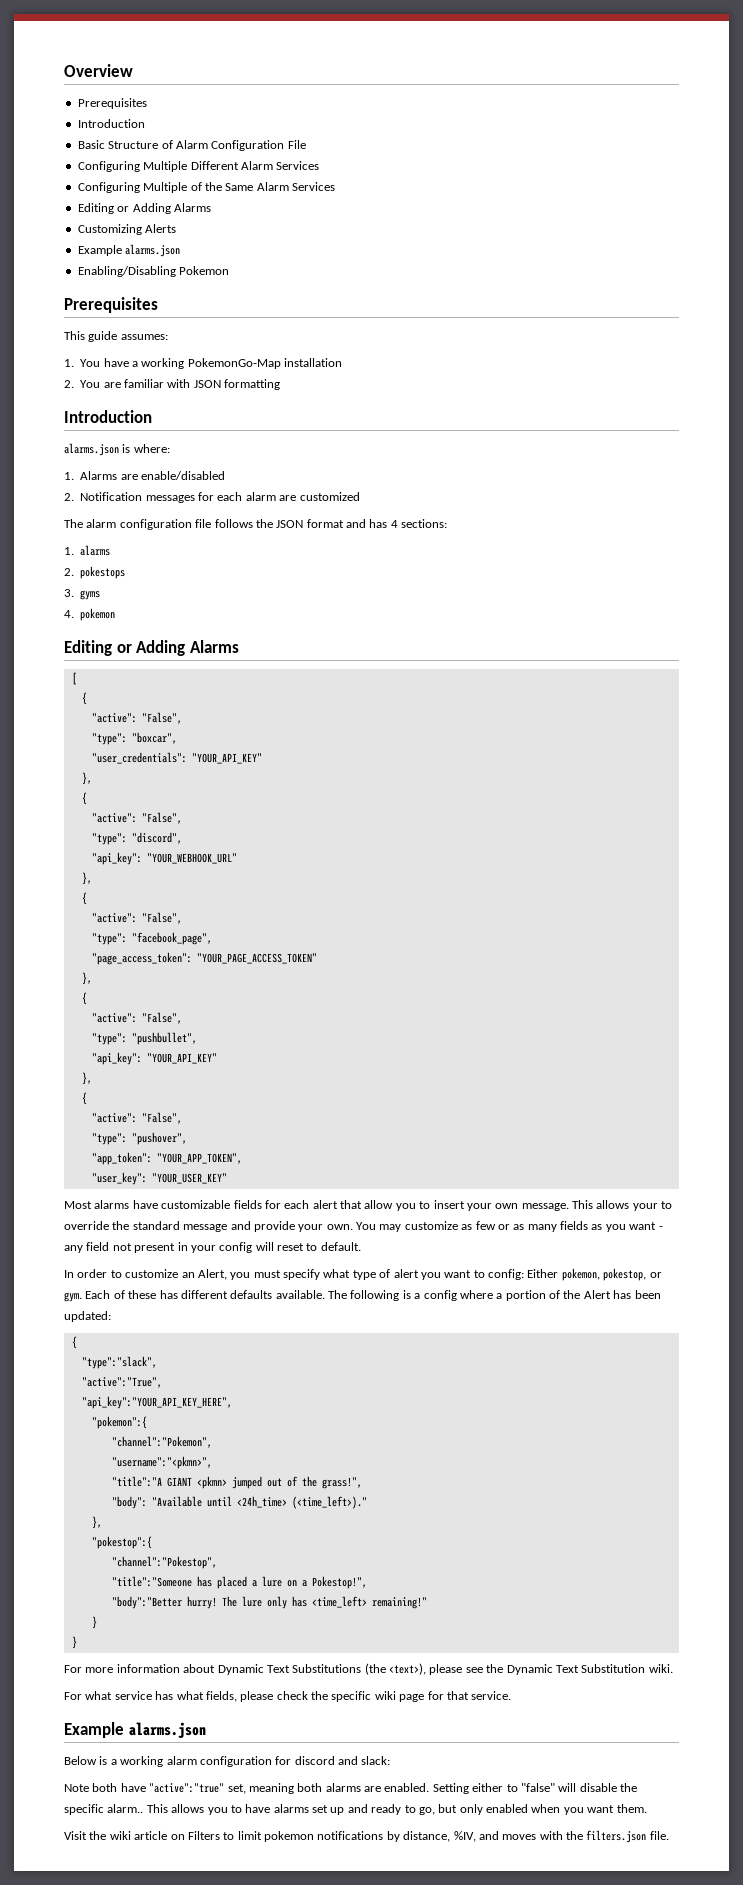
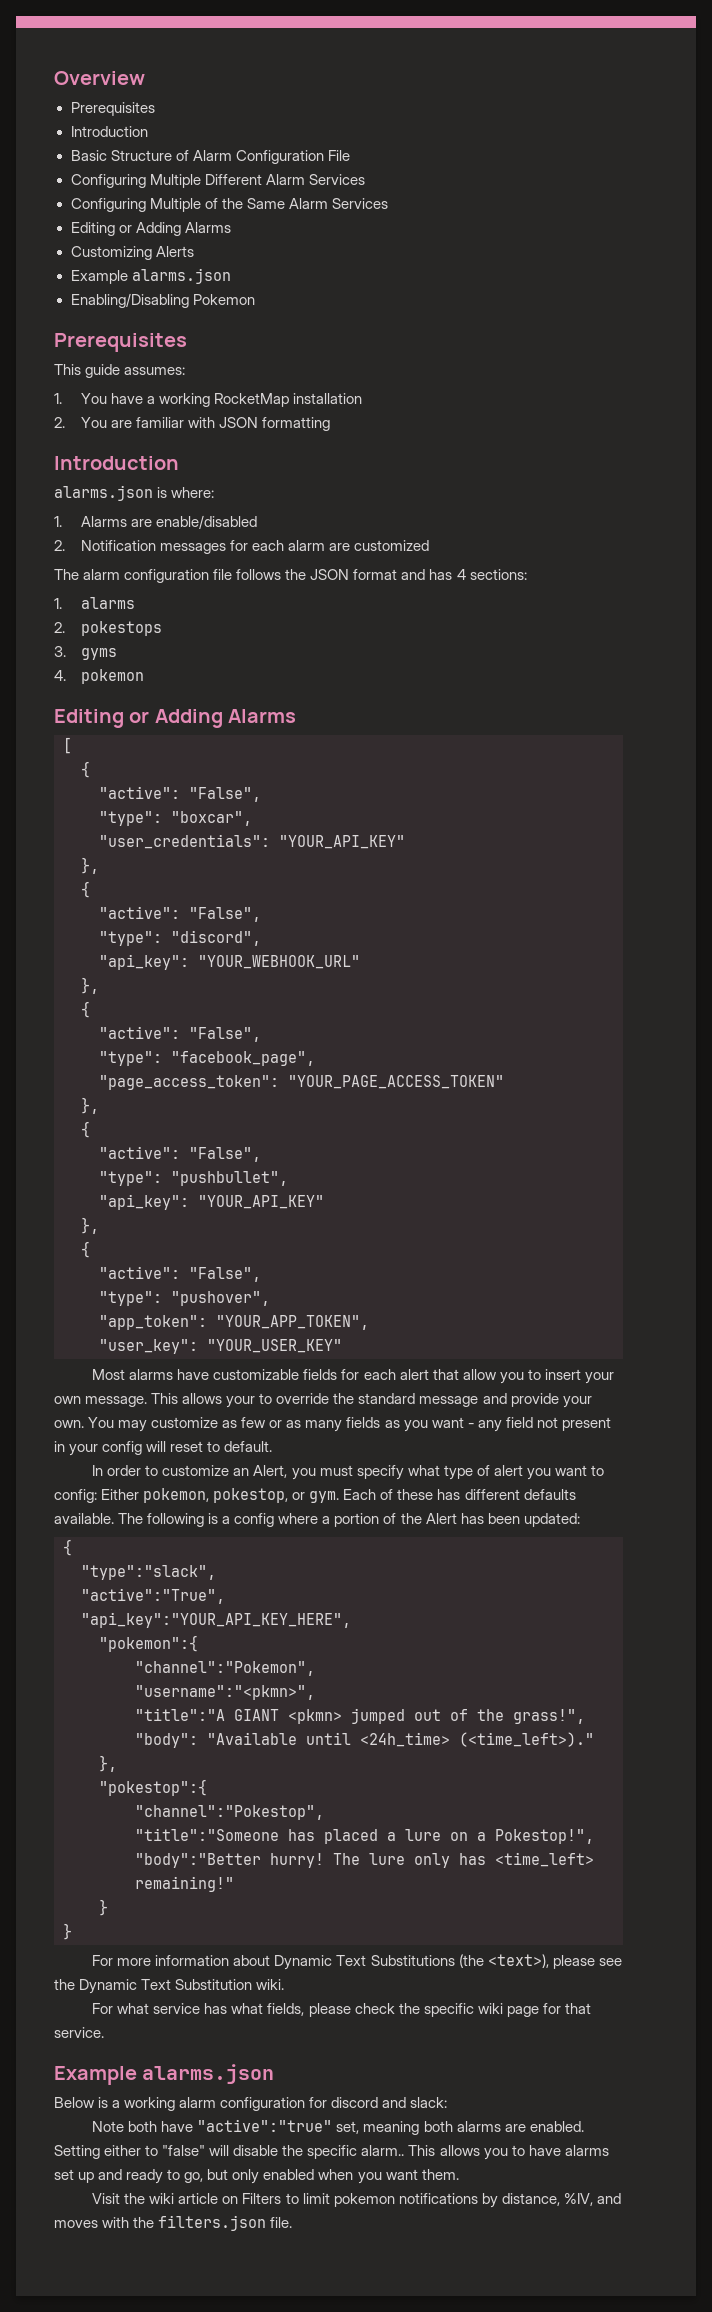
- 1. You have a working PokemonGo-Map installation
+ 1. You have a working RocketMap installation

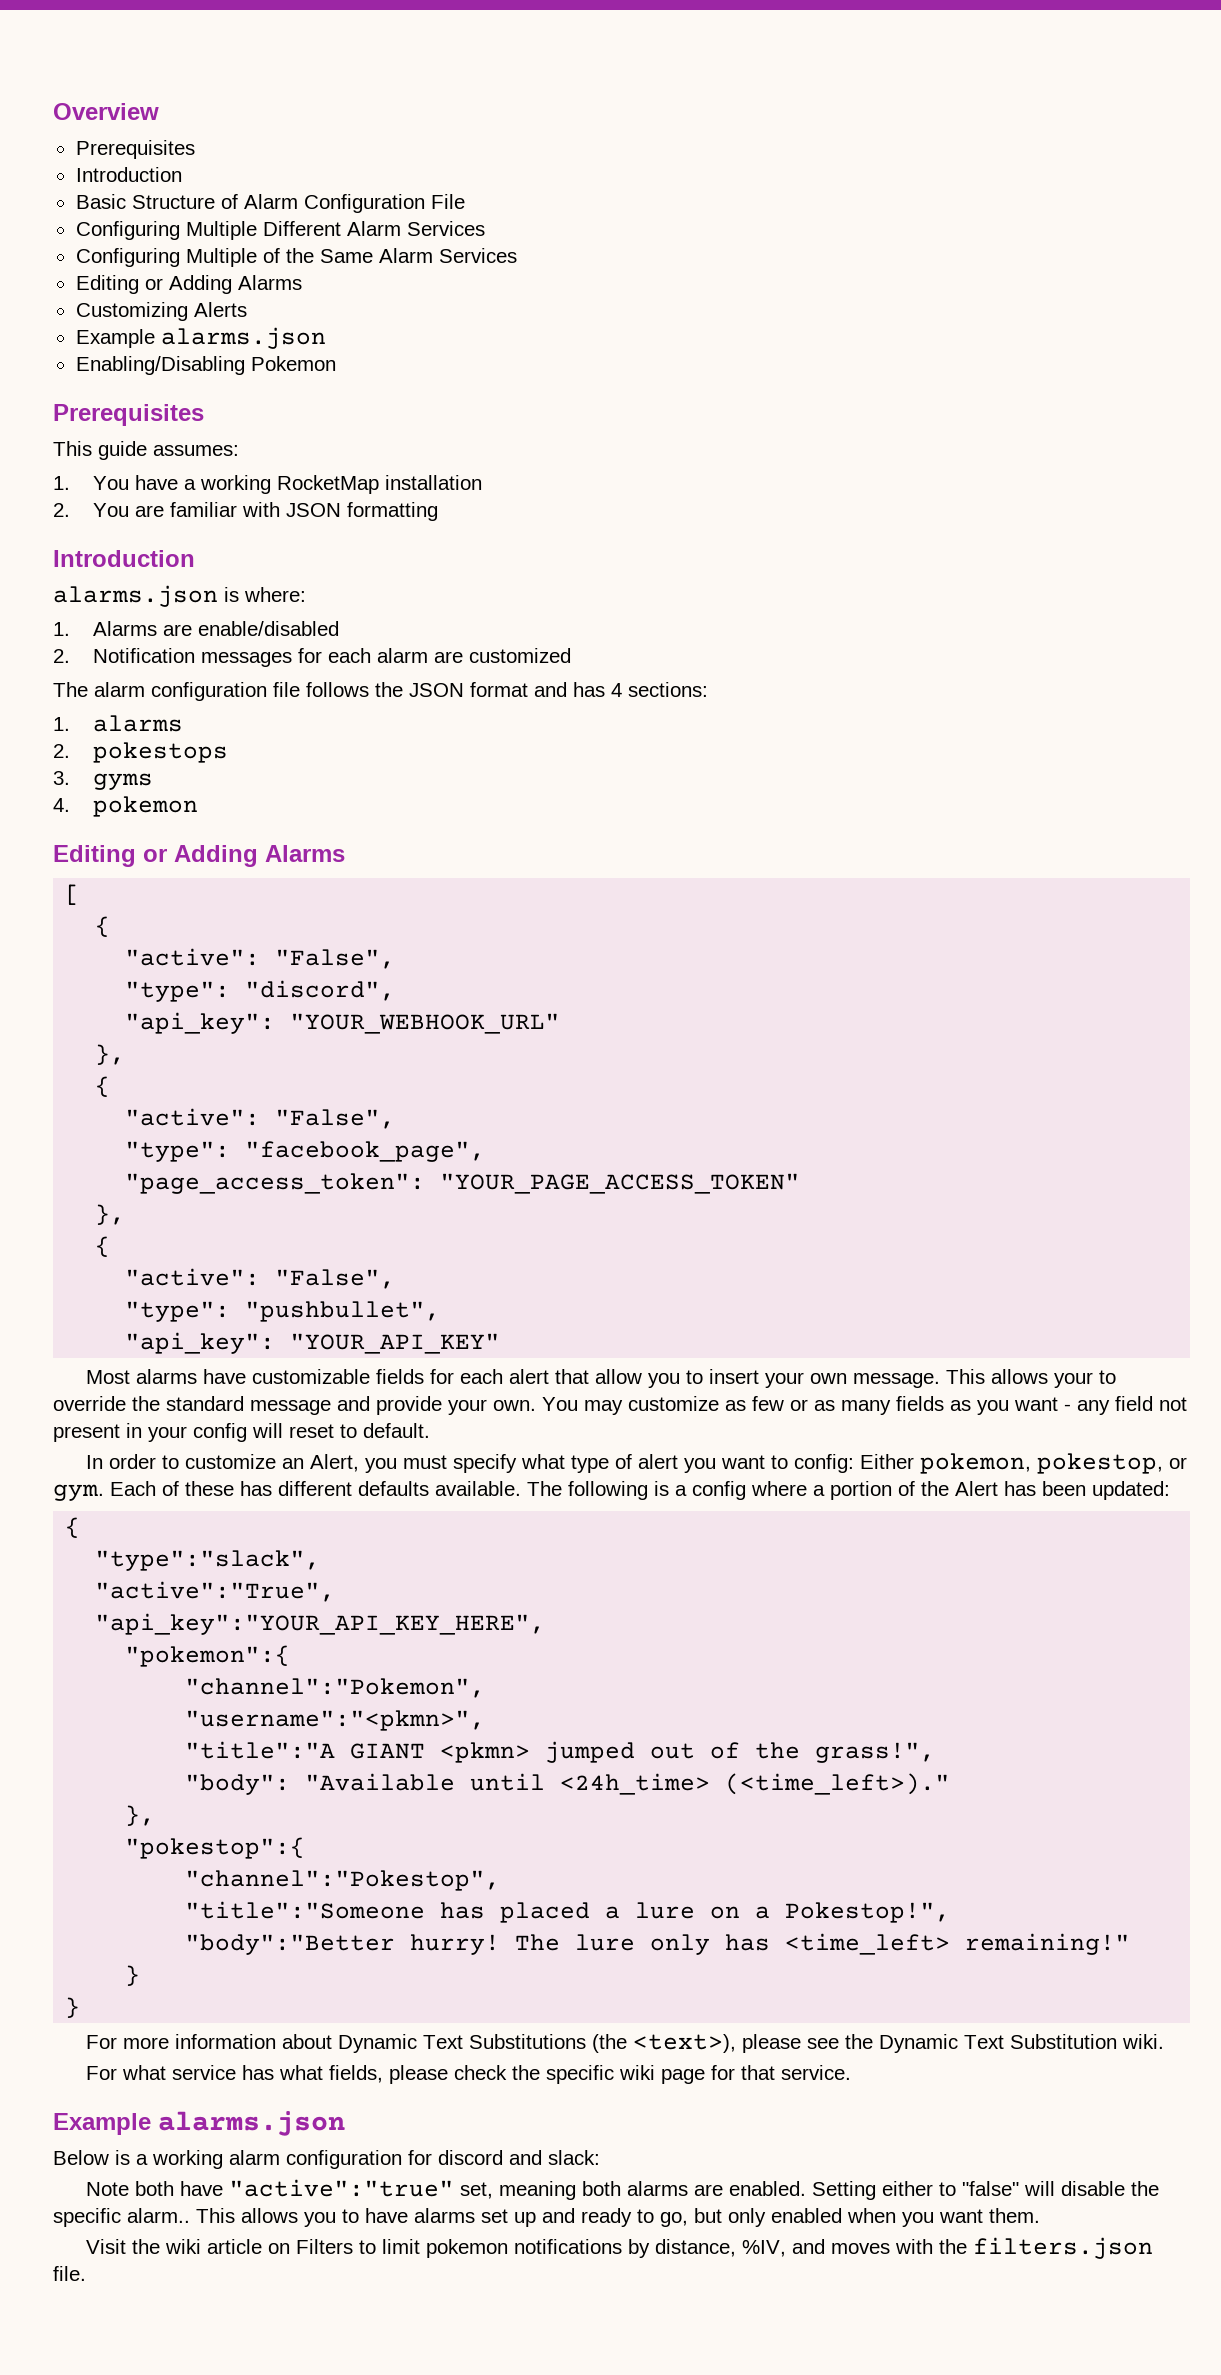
- "type": "boxcar",
- "user_credentials": "YOUR_API_KEY"
- },
- {
- "active": "False",
  "api_key": "YOUR_API_KEY"
- },
- {
- "active": "False",
- "type": "pushover",
- "app_token": "YOUR_APP_TOKEN",
- "user_key": "YOUR_USER_KEY"

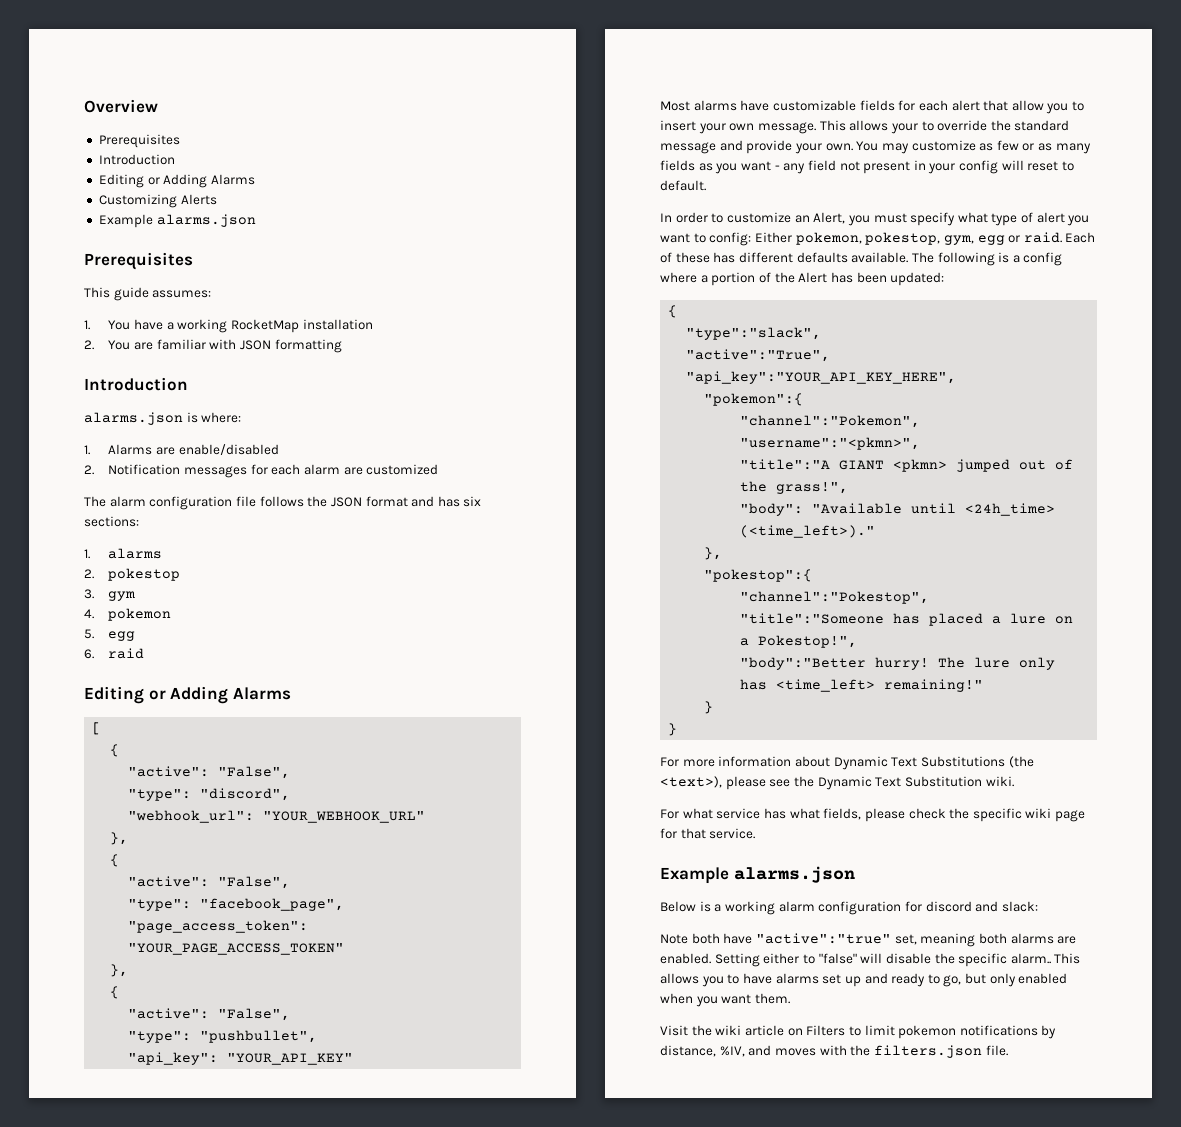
- Basic Structure of Alarm Configuration File
- Configuring Multiple Different Alarm Services
- Configuring Multiple of the Same Alarm Services
- Enabling/Disabling Pokemon
- The alarm configuration file follows the JSON format and has 4 sections:
+ The alarm configuration file follows the JSON format and has six sections:
- 2. pokestops
+ 2. pokestop
- 3. gyms
+ 3. gym
+ 5. egg
+ 6. raid
- "api_key": "YOUR_WEBHOOK_URL"
+ "webhook_url": "YOUR_WEBHOOK_URL"
- In order to customize an Alert, you must specify what type of alert you want to config: Either pokemon, pokestop, or gym.
+ In order to customize an Alert, you must specify what type of alert you want to config: Either pokemon, pokestop, gym, egg or raid.

